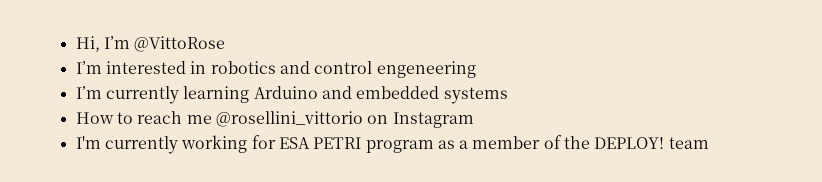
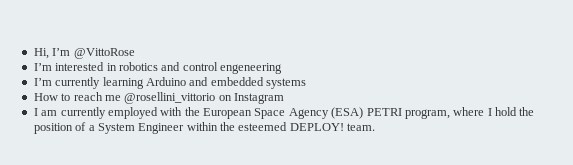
- I'm currently working for ESA PETRI program as a member of the DEPLOY! team
+ I am currently employed with the European Space Agency (ESA) PETRI program, where I hold the position of a System Engineer within the esteemed DEPLOY! team.

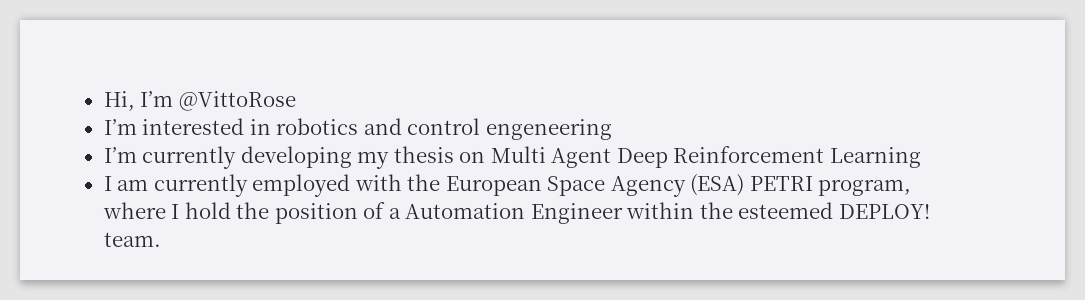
- I’m currently learning Arduino and embedded systems
- How to reach me @rosellini_vittorio on Instagram
+ I’m currently developing my thesis on Multi Agent Deep Reinforcement Learning
- I am currently employed with the European Space Agency (ESA) PETRI program, where I hold the position of a System Engineer within the esteemed DEPLOY! team.
+ I am currently employed with the European Space Agency (ESA) PETRI program, where I hold the position of a Automation Engineer within the esteemed DEPLOY! team.

